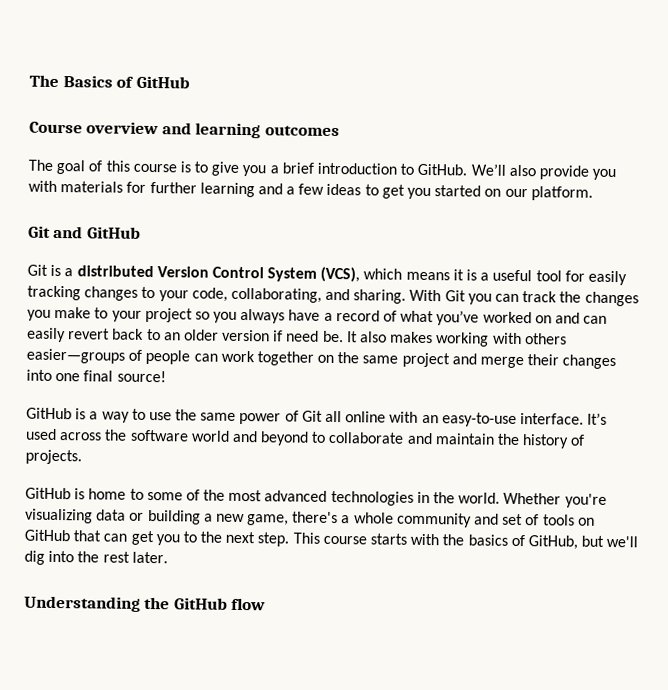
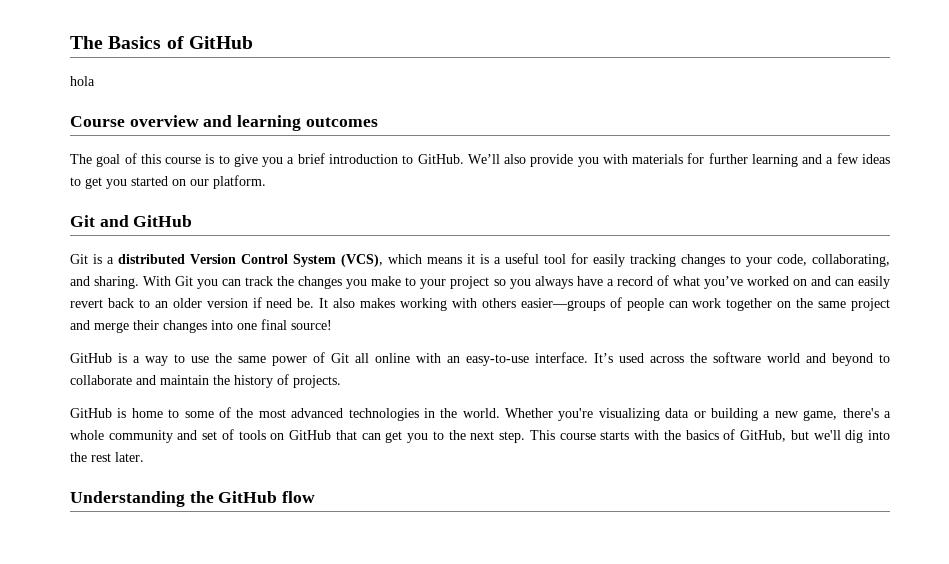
+ hola

